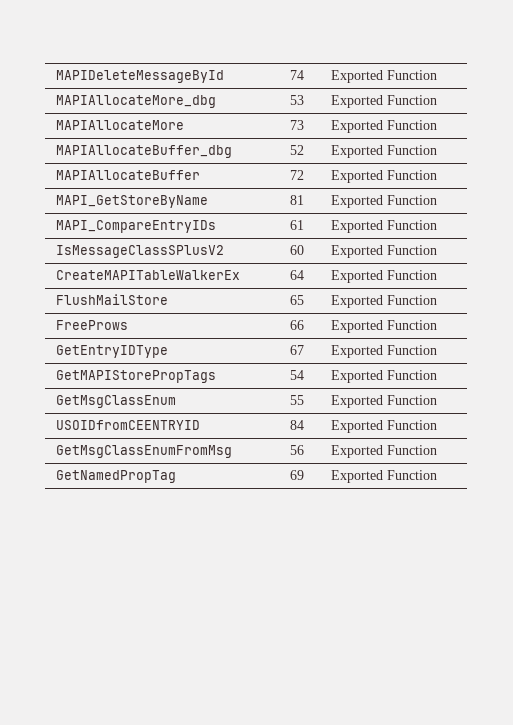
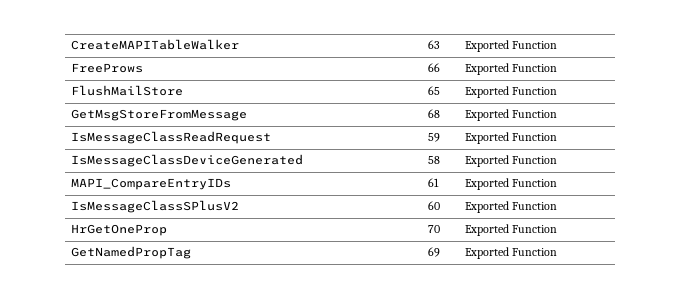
- MAPIDeleteMessageById | 74 | Exported Function
- MAPIAllocateMore_dbg | 53 | Exported Function
- MAPIAllocateMore | 73 | Exported Function
- MAPIAllocateBuffer_dbg | 52 | Exported Function
- MAPIAllocateBuffer | 72 | Exported Function
- MAPI_GetStoreByName | 81 | Exported Function
+ CreateMAPITableWalker | 63 | Exported Function
+ FreeProws | 66 | Exported Function
+ FlushMailStore | 65 | Exported Function
+ GetMsgStoreFromMessage | 68 | Exported Function
+ IsMessageClassReadRequest | 59 | Exported Function
+ IsMessageClassDeviceGenerated | 58 | Exported Function
- CreateMAPITableWalkerEx | 64 | Exported Function
- FlushMailStore | 65 | Exported Function
- FreeProws | 66 | Exported Function
- GetEntryIDType | 67 | Exported Function
- GetMAPIStorePropTags | 54 | Exported Function
- GetMsgClassEnum | 55 | Exported Function
- USOIDfromCEENTRYID | 84 | Exported Function
- GetMsgClassEnumFromMsg | 56 | Exported Function
+ HrGetOneProp | 70 | Exported Function

